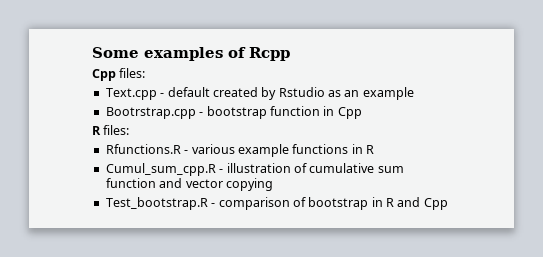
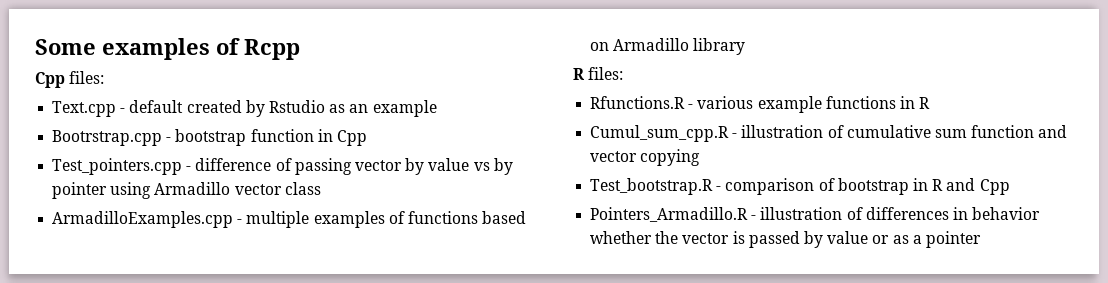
+ Test_pointers.cpp - difference of passing vector by value vs by pointer using Armadillo vector class
+ ArmadilloExamples.cpp - multiple examples of functions based on Armadillo library
+ Pointers_Armadillo.R - illustration of differences in behavior whether the vector is passed by value or as a pointer

